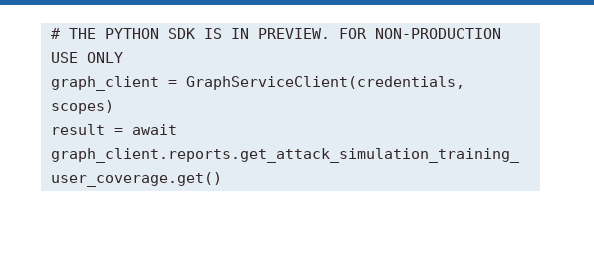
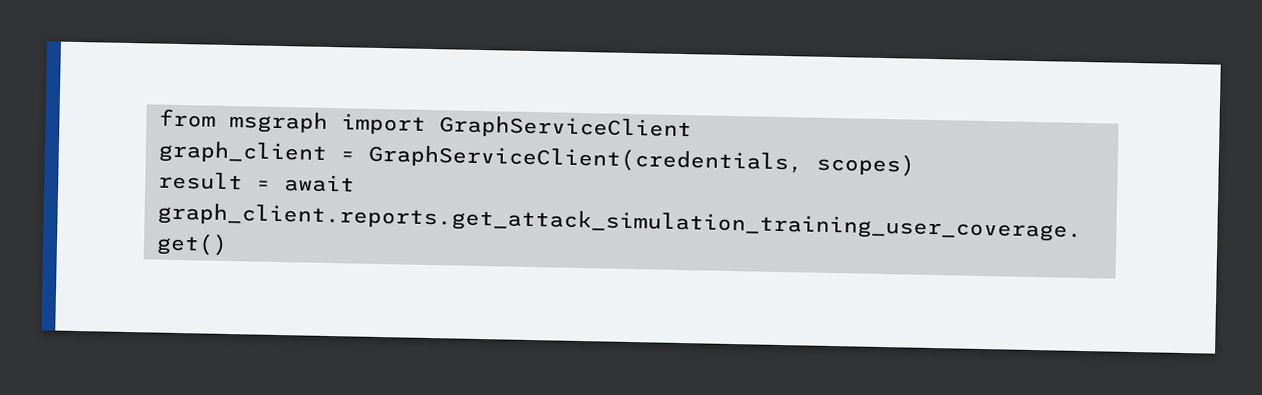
- # THE PYTHON SDK IS IN PREVIEW. FOR NON-PRODUCTION USE ONLY
+ from msgraph import GraphServiceClient

